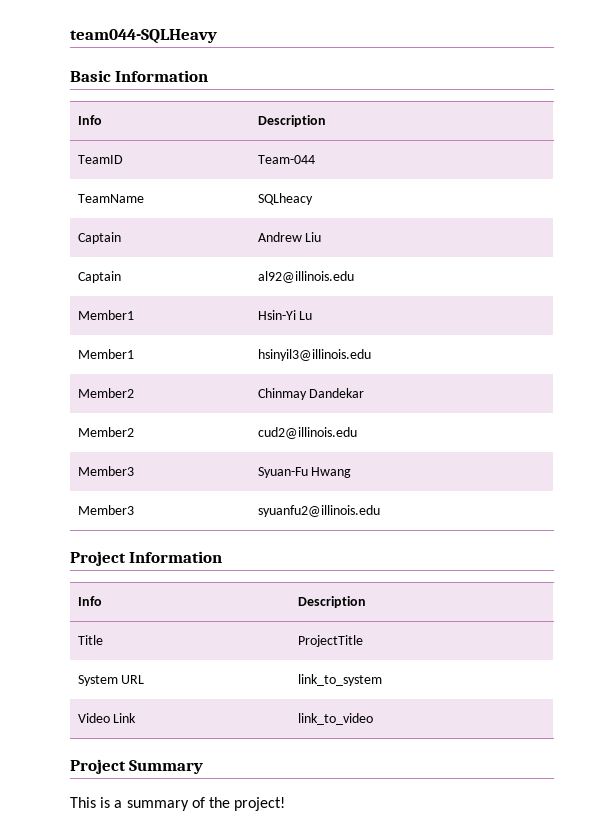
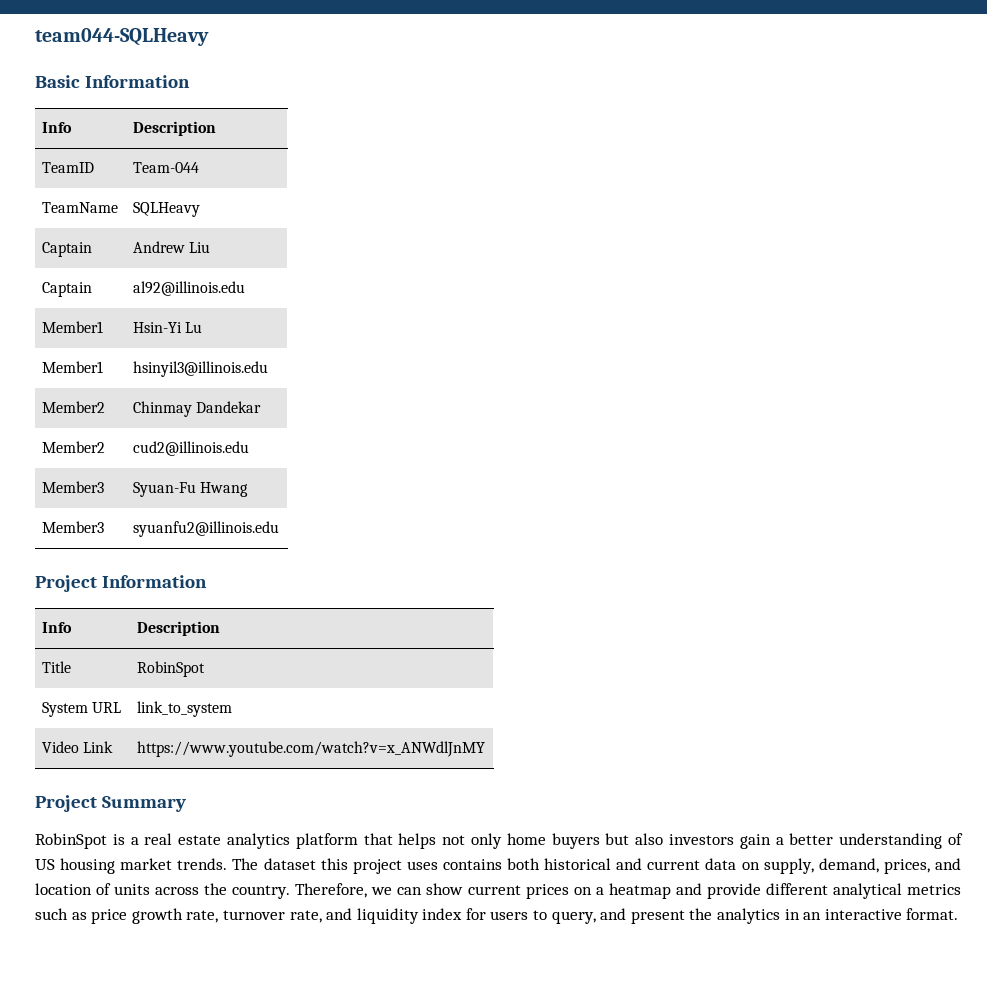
- TeamName | SQLheacy
+ TeamName | SQLHeavy
- Title | ProjectTitle
+ Title | RobinSpot
- Video Link | link_to_video
+ Video Link | https://www.youtube.com/watch?v=x_ANWdlJnMY
- This is a summary of the project!
+ RobinSpot is a real estate analytics platform that helps not only home buyers but also investors gain a better understanding of US housing market trends. The dataset this project uses contains both historical and current data on supply, demand, prices, and location of units across the country. Therefore, we can show current prices on a heatmap and provide different analytical metrics such as price growth rate, turnover rate, and liquidity index for users to query, and present the analytics in an interactive format.

